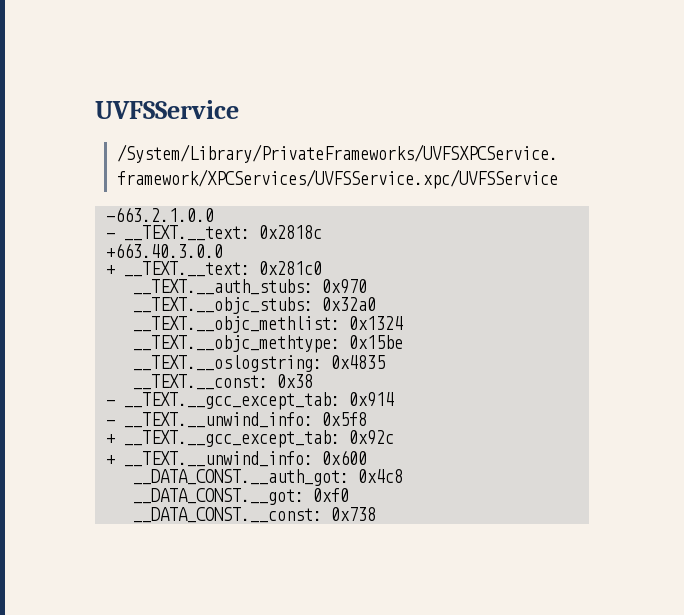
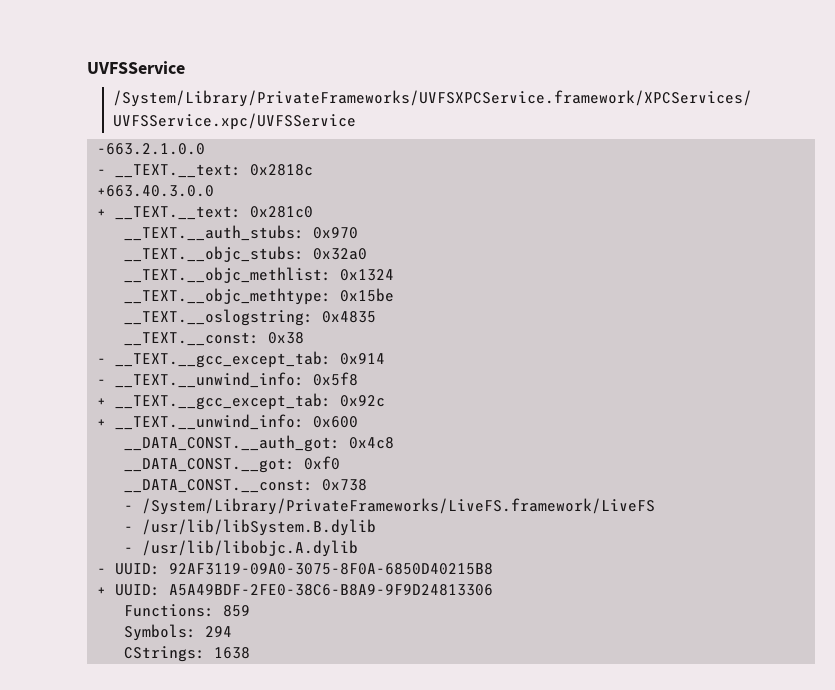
+ - /System/Library/PrivateFrameworks/LiveFS.framework/LiveFS
+ - /usr/lib/libSystem.B.dylib
+ - /usr/lib/libobjc.A.dylib
+ - UUID: 92AF3119-09A0-3075-8F0A-6850D40215B8
+ + UUID: A5A49BDF-2FE0-38C6-B8A9-9F9D24813306
+ Functions: 859
+ Symbols: 294
+ CStrings: 1638

